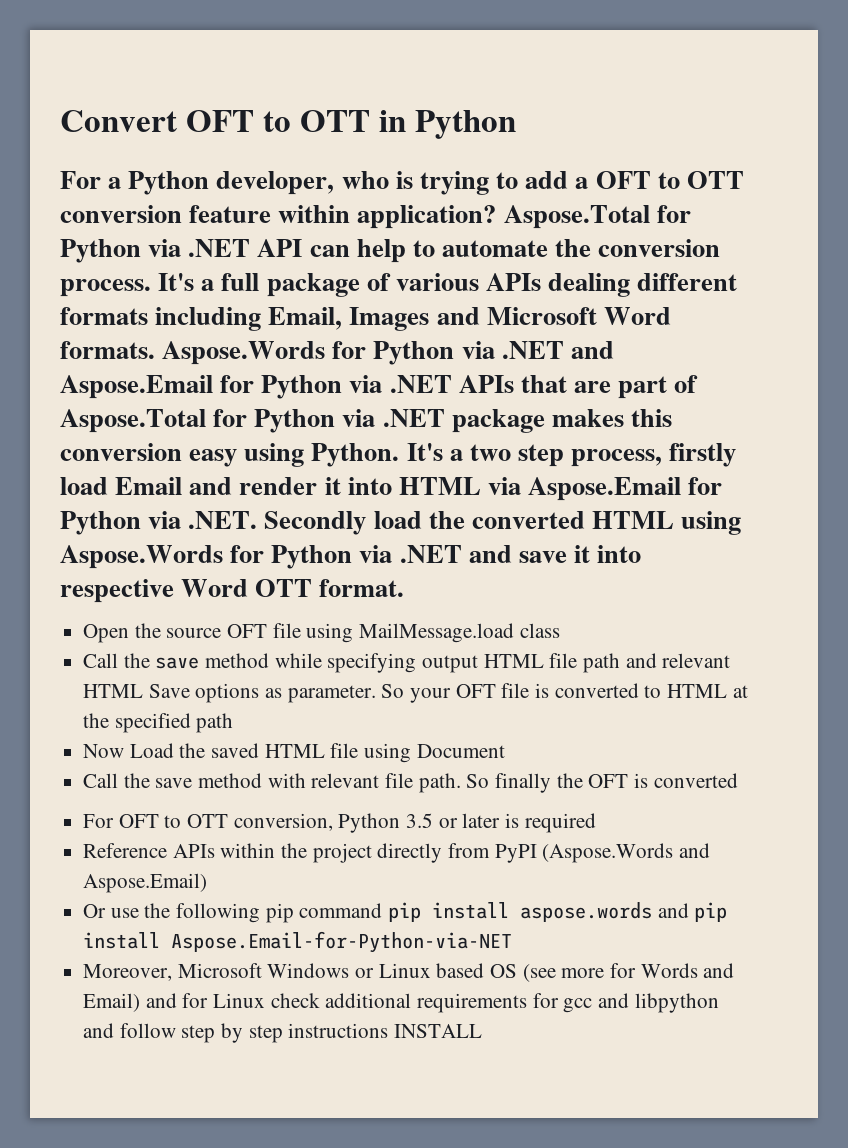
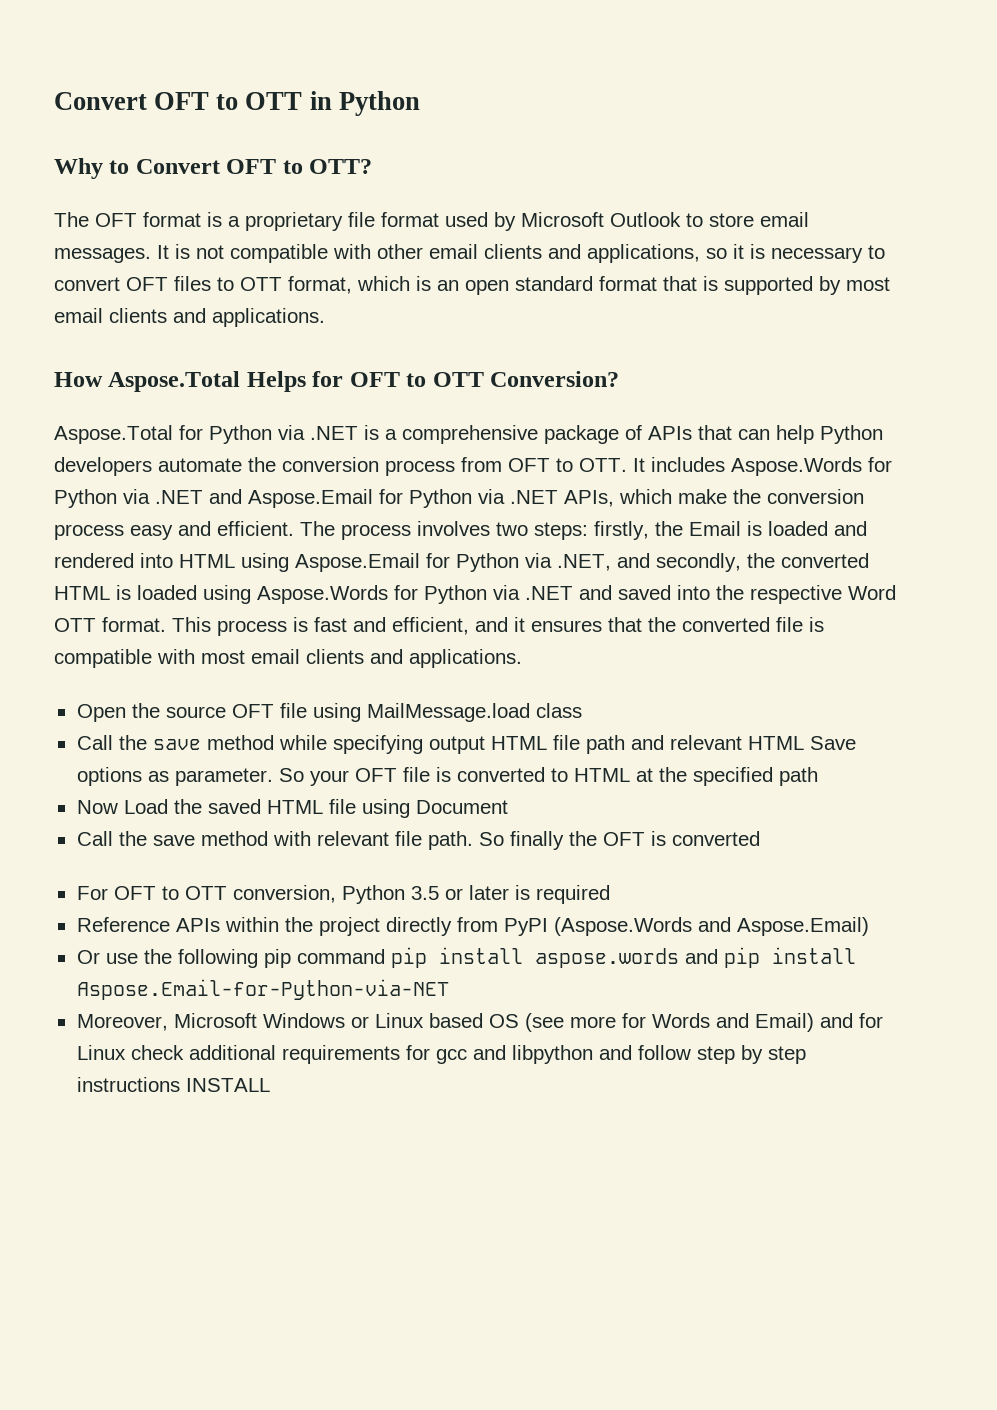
- For a Python developer, who is trying to add a OFT to OTT conversion feature within application? Aspose.Total for Python via .NET API can help to automate the conversion process. It's a full package of various APIs dealing different formats including Email, Images and Microsoft Word formats. Aspose.Words for Python via .NET and Aspose.Email for Python via .NET APIs that are part of Aspose.Total for Python via .NET package makes this conversion easy using Python. It's a two step process, firstly load Email and render it into HTML via Aspose.Email for Python via .NET. Secondly load the converted HTML using Aspose.Words for Python via .NET and save it into respective Word OTT format.
+ Why to Convert OFT to OTT?
+ The OFT format is a proprietary file format used by Microsoft Outlook to store email messages. It is not compatible with other email clients and applications, so it is necessary to convert OFT files to OTT format, which is an open standard format that is supported by most email clients and applications.
+ How Aspose.Total Helps for OFT to OTT Conversion?
+ Aspose.Total for Python via .NET is a comprehensive package of APIs that can help Python developers automate the conversion process from OFT to OTT. It includes Aspose.Words for Python via .NET and Aspose.Email for Python via .NET APIs, which make the conversion process easy and efficient. The process involves two steps: firstly, the Email is loaded and rendered into HTML using Aspose.Email for Python via .NET, and secondly, the converted HTML is loaded using Aspose.Words for Python via .NET and saved into the respective Word OTT format. This process is fast and efficient, and it ensures that the converted file is compatible with most email clients and applications.

